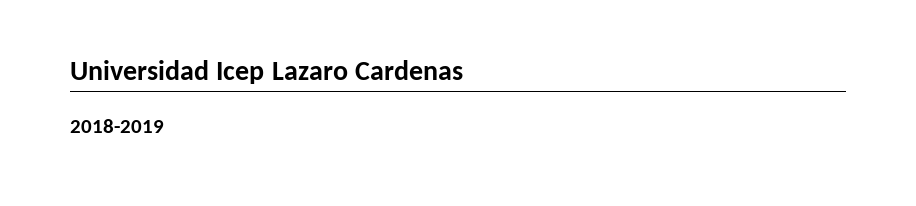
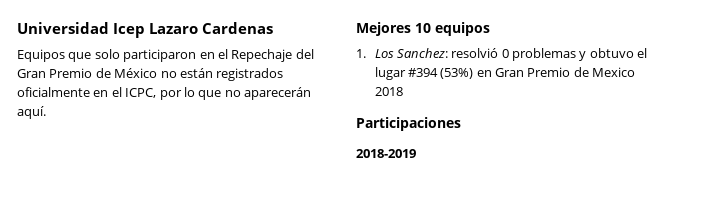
+ Equipos que solo participaron en el Repechaje del Gran Premio de México no están registrados oficialmente en el ICPC, por lo que no aparecerán aquí.
+ Mejores 10 equipos
+ 1. Los Sanchez: resolvió 0 problemas y obtuvo el lugar #394 (53%) en Gran Premio de Mexico 2018
+ Participaciones

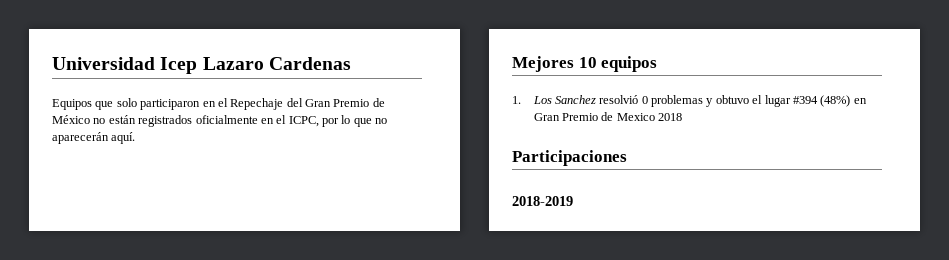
- 1. Los Sanchez: resolvió 0 problemas y obtuvo el lugar #394 (53%) en Gran Premio de Mexico 2018
+ 1. Los Sanchez resolvió 0 problemas y obtuvo el lugar #394 (48%) en Gran Premio de Mexico 2018

